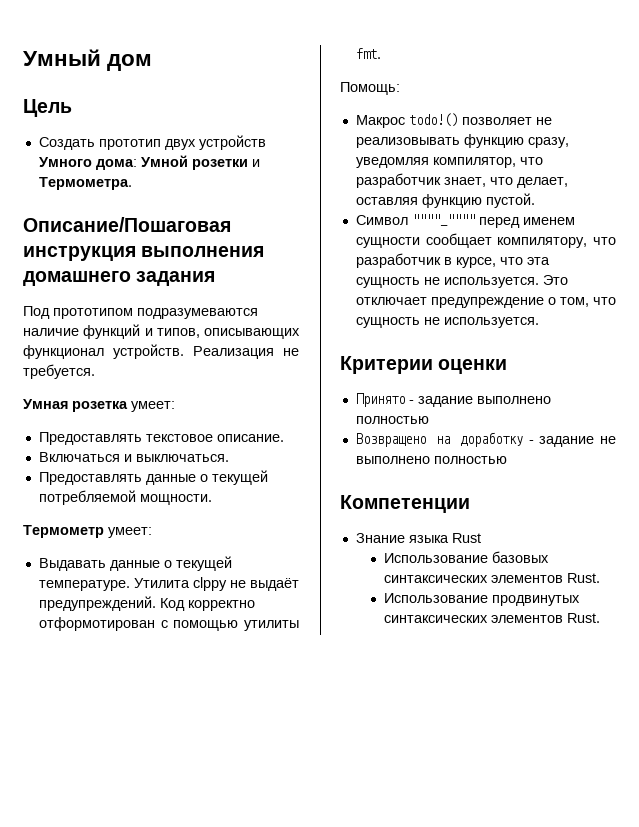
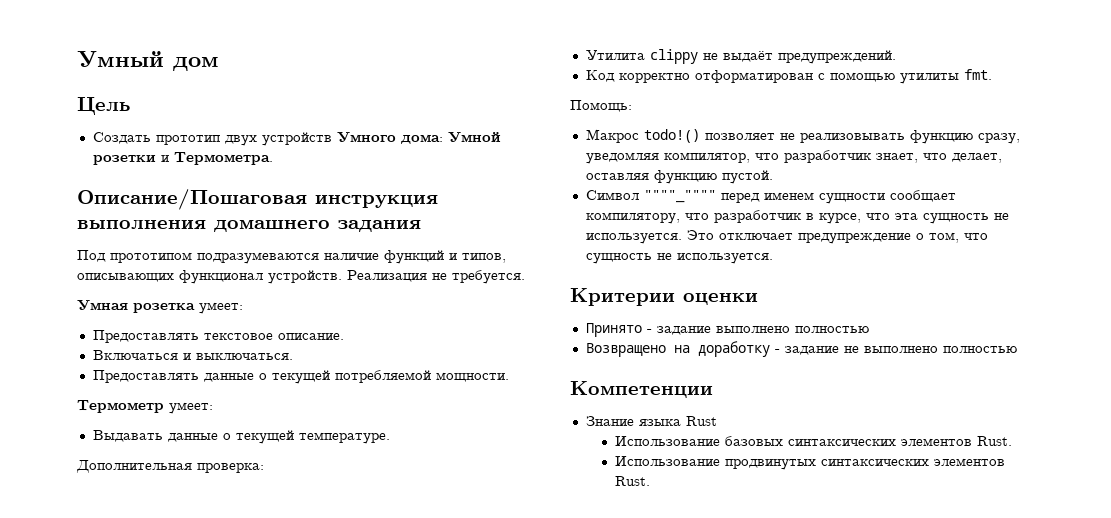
- Выдавать данные о текущей температуре. Утилита clppy не выдаёт предупреждений. Код корректно отформотирован с помощью утилиты fmt.
+ Выдавать данные о текущей температуре.
+ Дополнительная проверка:
+ Утилита clippy не выдаёт предупреждений.
+ Код корректно отформатирован с помощью утилиты fmt.

